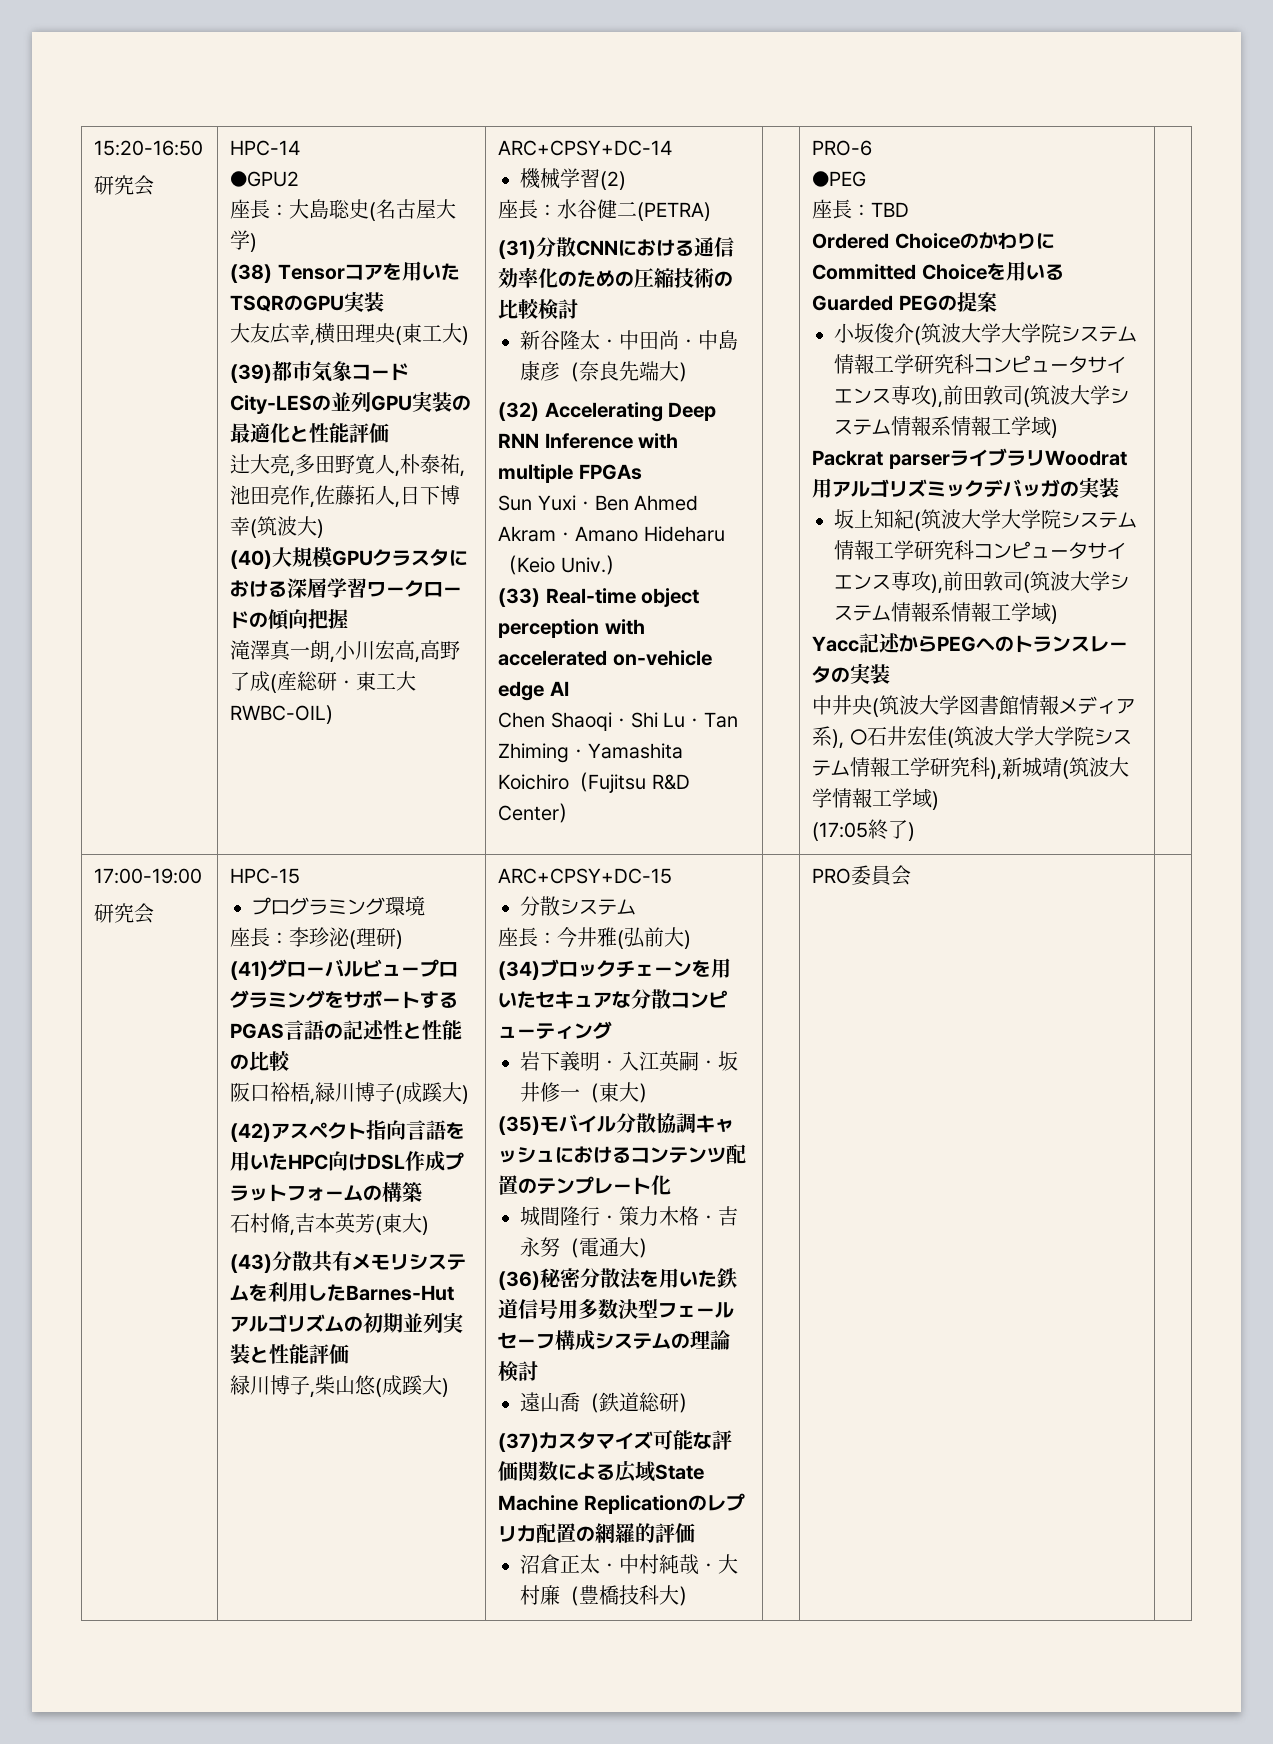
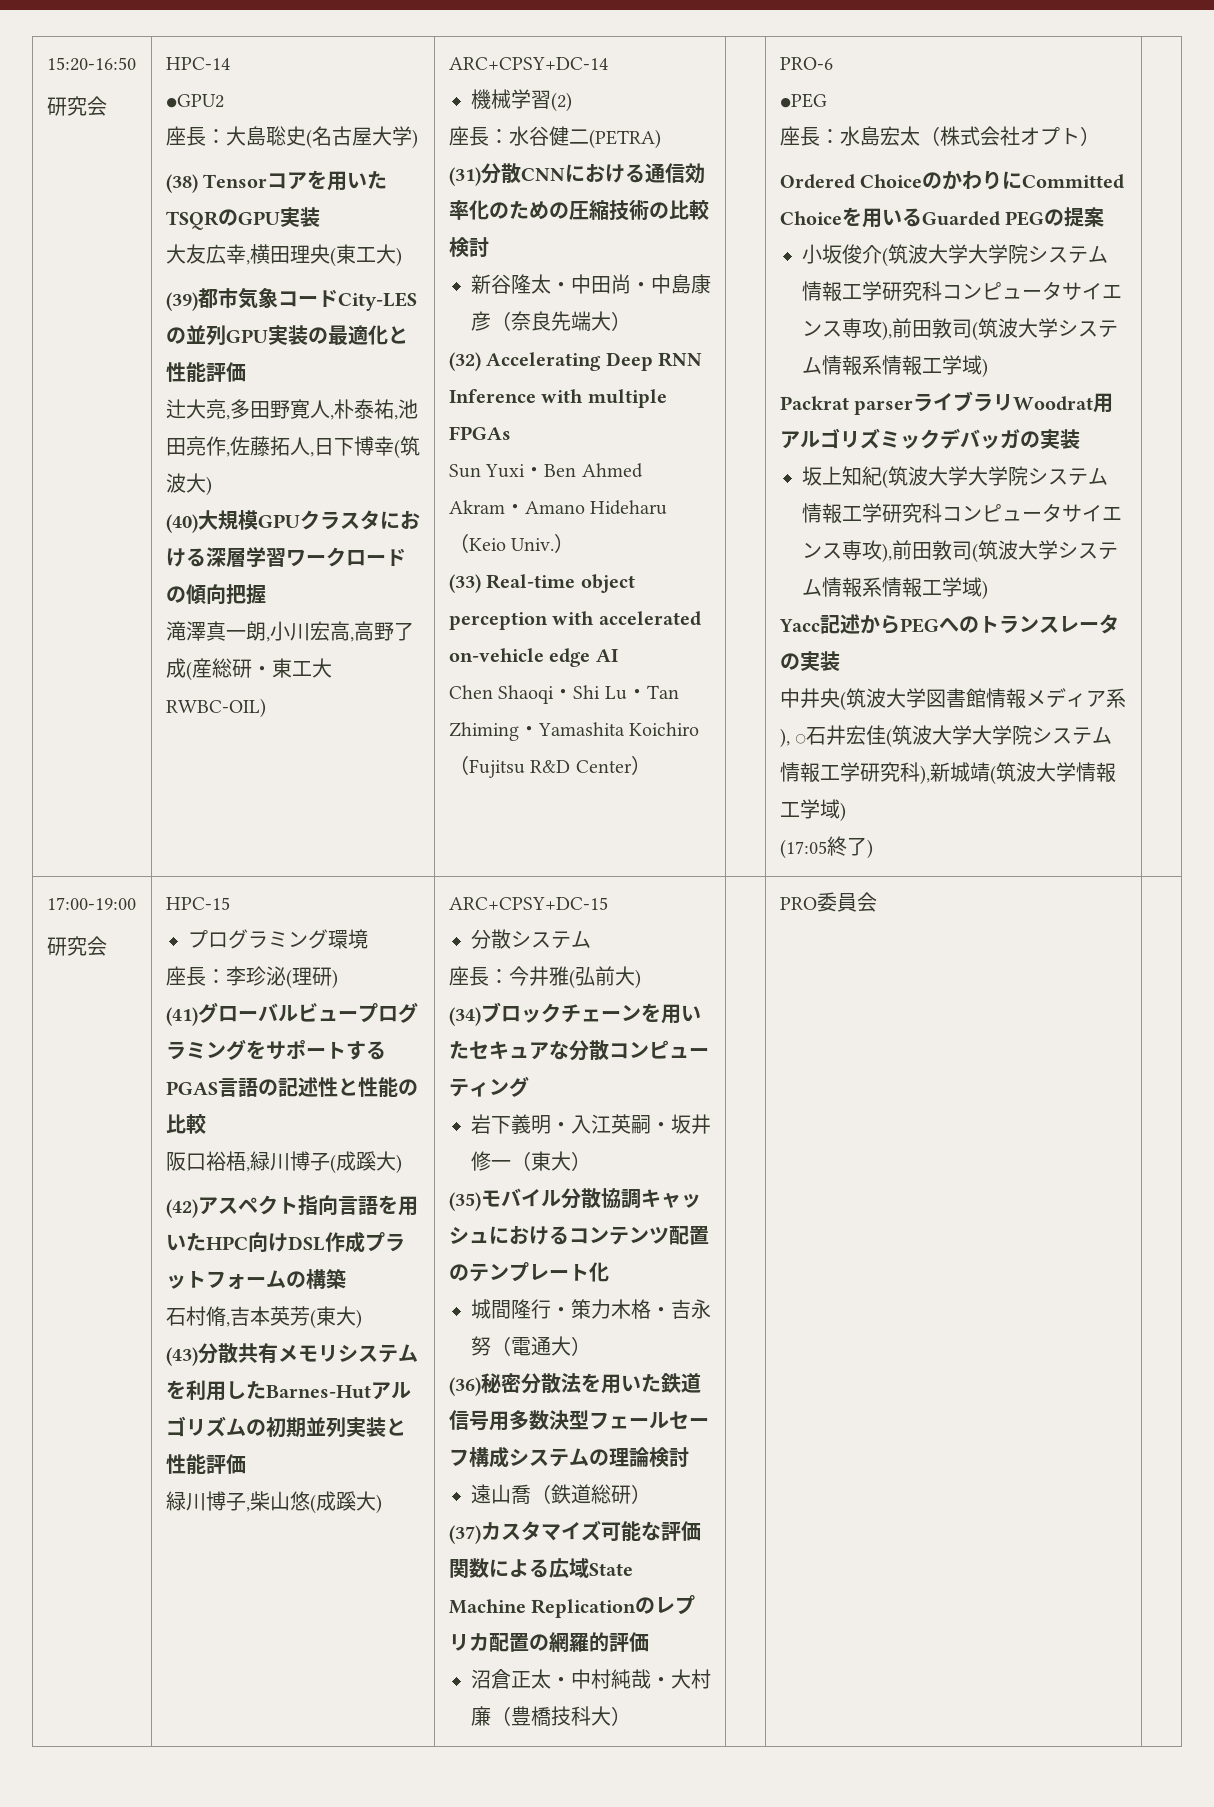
- 座長：TBD
+ 座長：水島宏太（株式会社オプト）

